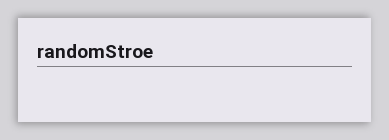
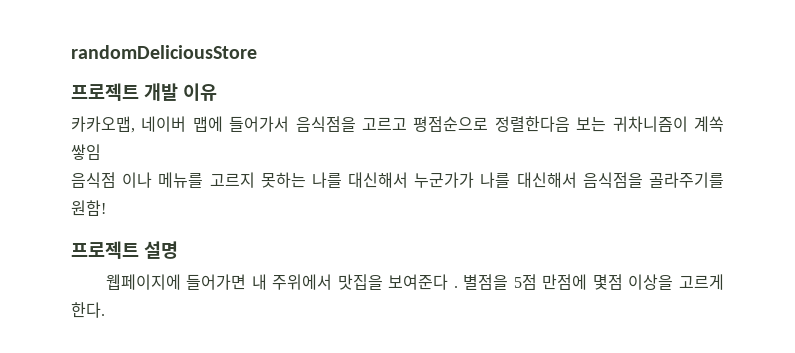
- randomStroe
+ randomDeliciousStore
+ 프로젝트 개발 이유
+ 카카오맵, 네이버 맵에 들어가서 음식점을 고르고 평점순으로 정렬한다음 보는 귀차니즘이 계쏙 쌓임
+ 음식점 이나 메뉴를 고르지 못하는 나를 대신해서 누군가가 나를 대신해서 음식점을 골라주기를 원함!
+ 프로젝트 설명
+ 웹페이지에 들어가면 내 주위에서 맛집을 보여준다 . 별점을 5점 만점에 몇점 이상을 고르게 한다.

